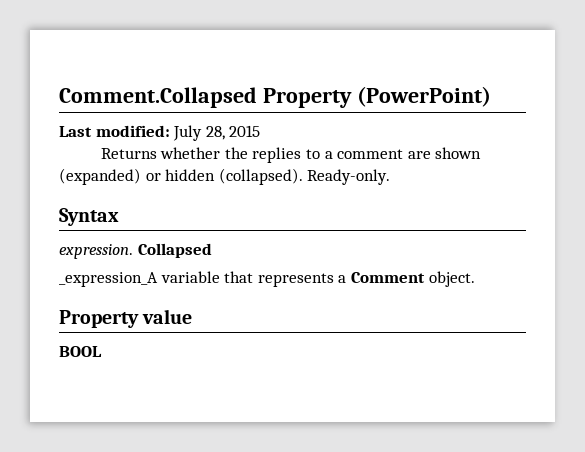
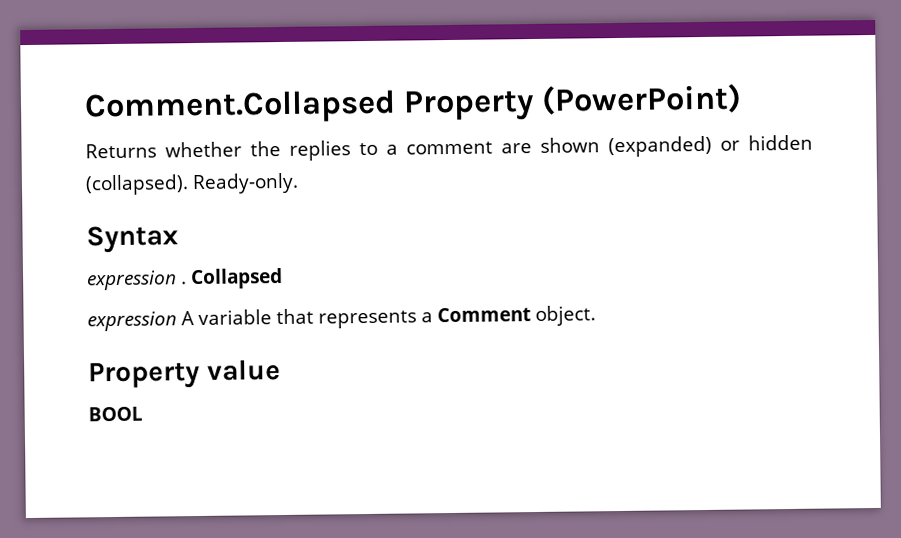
- Last modified: July 28, 2015
- expression.
+ expression .
- _expression_A variable that represents a Comment object.
+ expression A variable that represents a Comment object.

